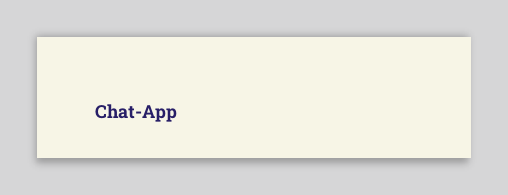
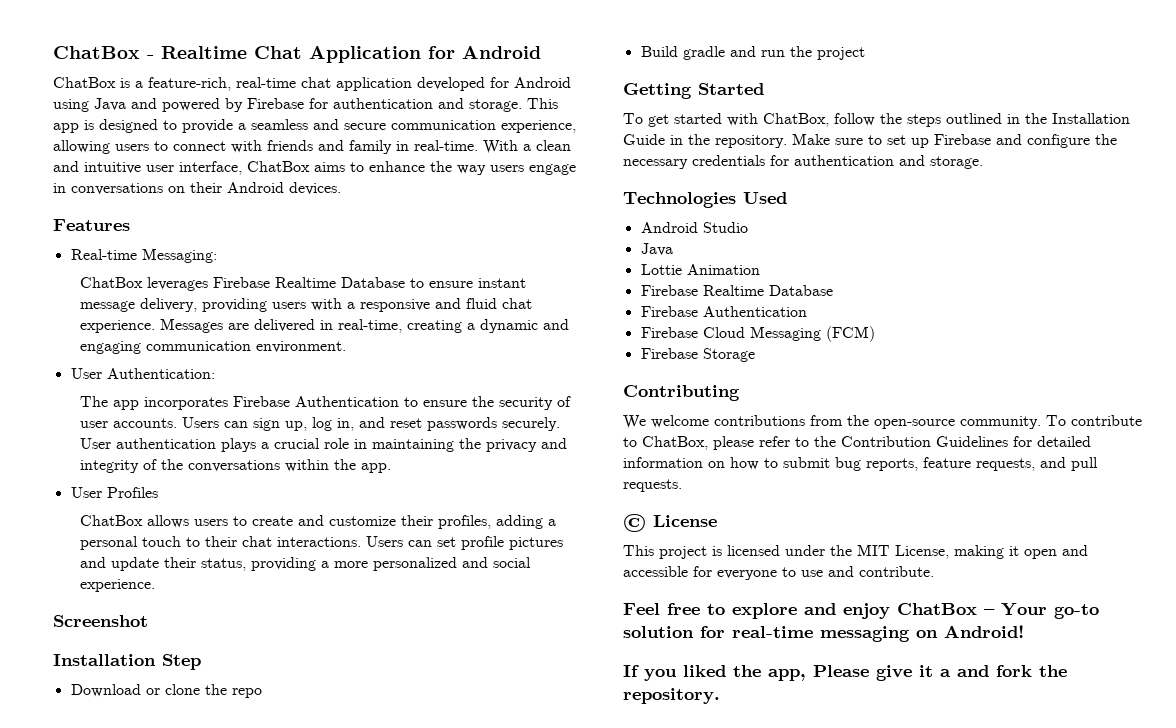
- Chat-App
+ ChatBox - Realtime Chat Application for Android
+ ChatBox is a feature-rich, real-time chat application developed for Android using Java and powered by Firebase for authentication and storage. This app is designed to provide a seamless and secure communication experience, allowing users to connect with friends and family in real-time. With a clean and intuitive user interface, ChatBox aims to enhance the way users engage in conversations on their Android devices.
+ Features
+ Real-time Messaging:
+ ChatBox leverages Firebase Realtime Database to ensure instant message delivery, providing users with a responsive and fluid chat experience. Messages are delivered in real-time, creating a dynamic and engaging communication environment.
+ User Authentication:
+ The app incorporates Firebase Authentication to ensure the security of user accounts. Users can sign up, log in, and reset passwords securely. User authentication plays a crucial role in maintaining the privacy and integrity of the conversations within the app.
+ User Profiles
+ ChatBox allows users to create and customize their profiles, adding a personal touch to their chat interactions. Users can set profile pictures and update their status, providing a more personalized and social experience.
+ Screenshot
+ Installation Step
+ Download or clone the repo
+ Build gradle and run the project
+ Getting Started
+ To get started with ChatBox, follow the steps outlined in the Installation Guide in the repository. Make sure to set up Firebase and configure the necessary credentials for authentication and storage.
+ Technologies Used
+ Android Studio
+ Java
+ Lottie Animation
+ Firebase Realtime Database
+ Firebase Authentication
+ Firebase Cloud Messaging (FCM)
+ Firebase Storage
+ Contributing
+ We welcome contributions from the open-source community. To contribute to ChatBox, please refer to the Contribution Guidelines for detailed information on how to submit bug reports, feature requests, and pull requests.
+ © License
+ This project is licensed under the MIT License, making it open and accessible for everyone to use and contribute.
+ Feel free to explore and enjoy ChatBox – Your go-to solution for real-time messaging on Android!
+ If you liked the app, Please give it a and fork the repository.

